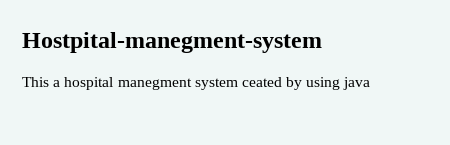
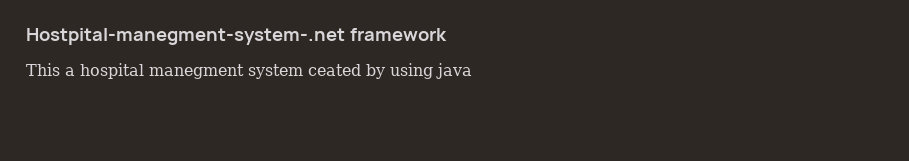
- Hostpital-manegment-system
+ Hostpital-manegment-system-.net framework

